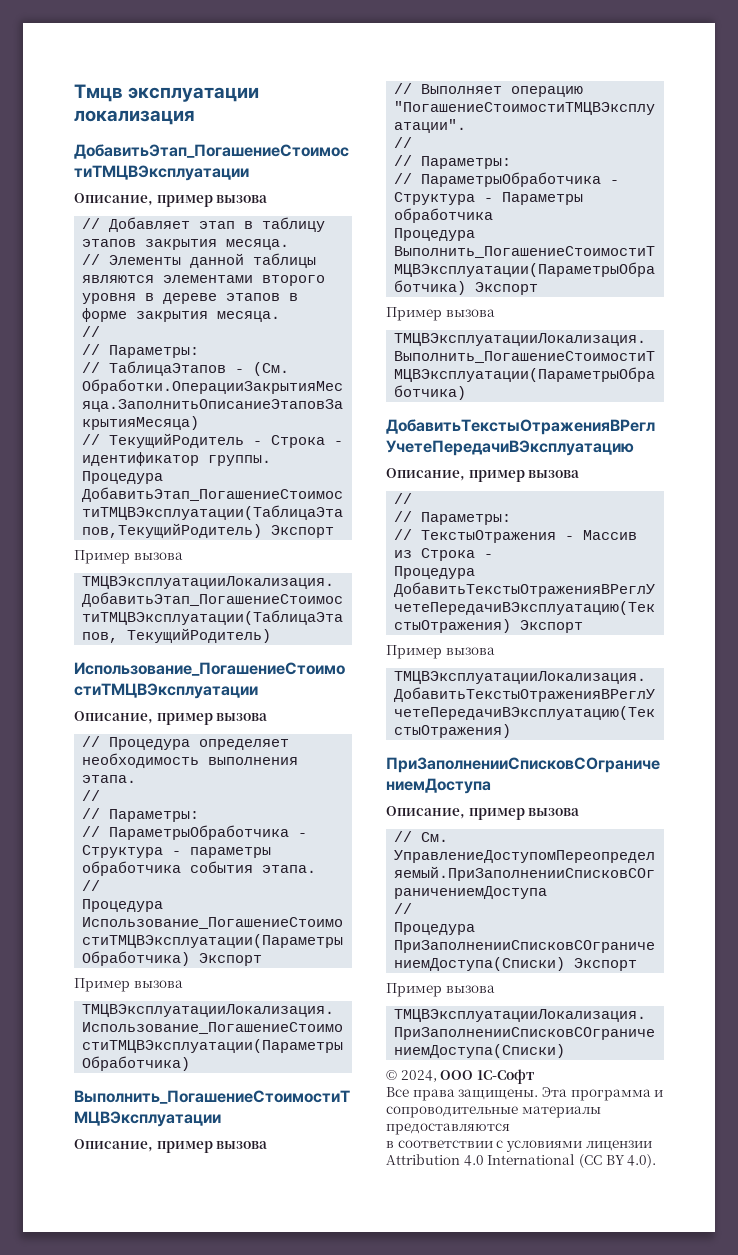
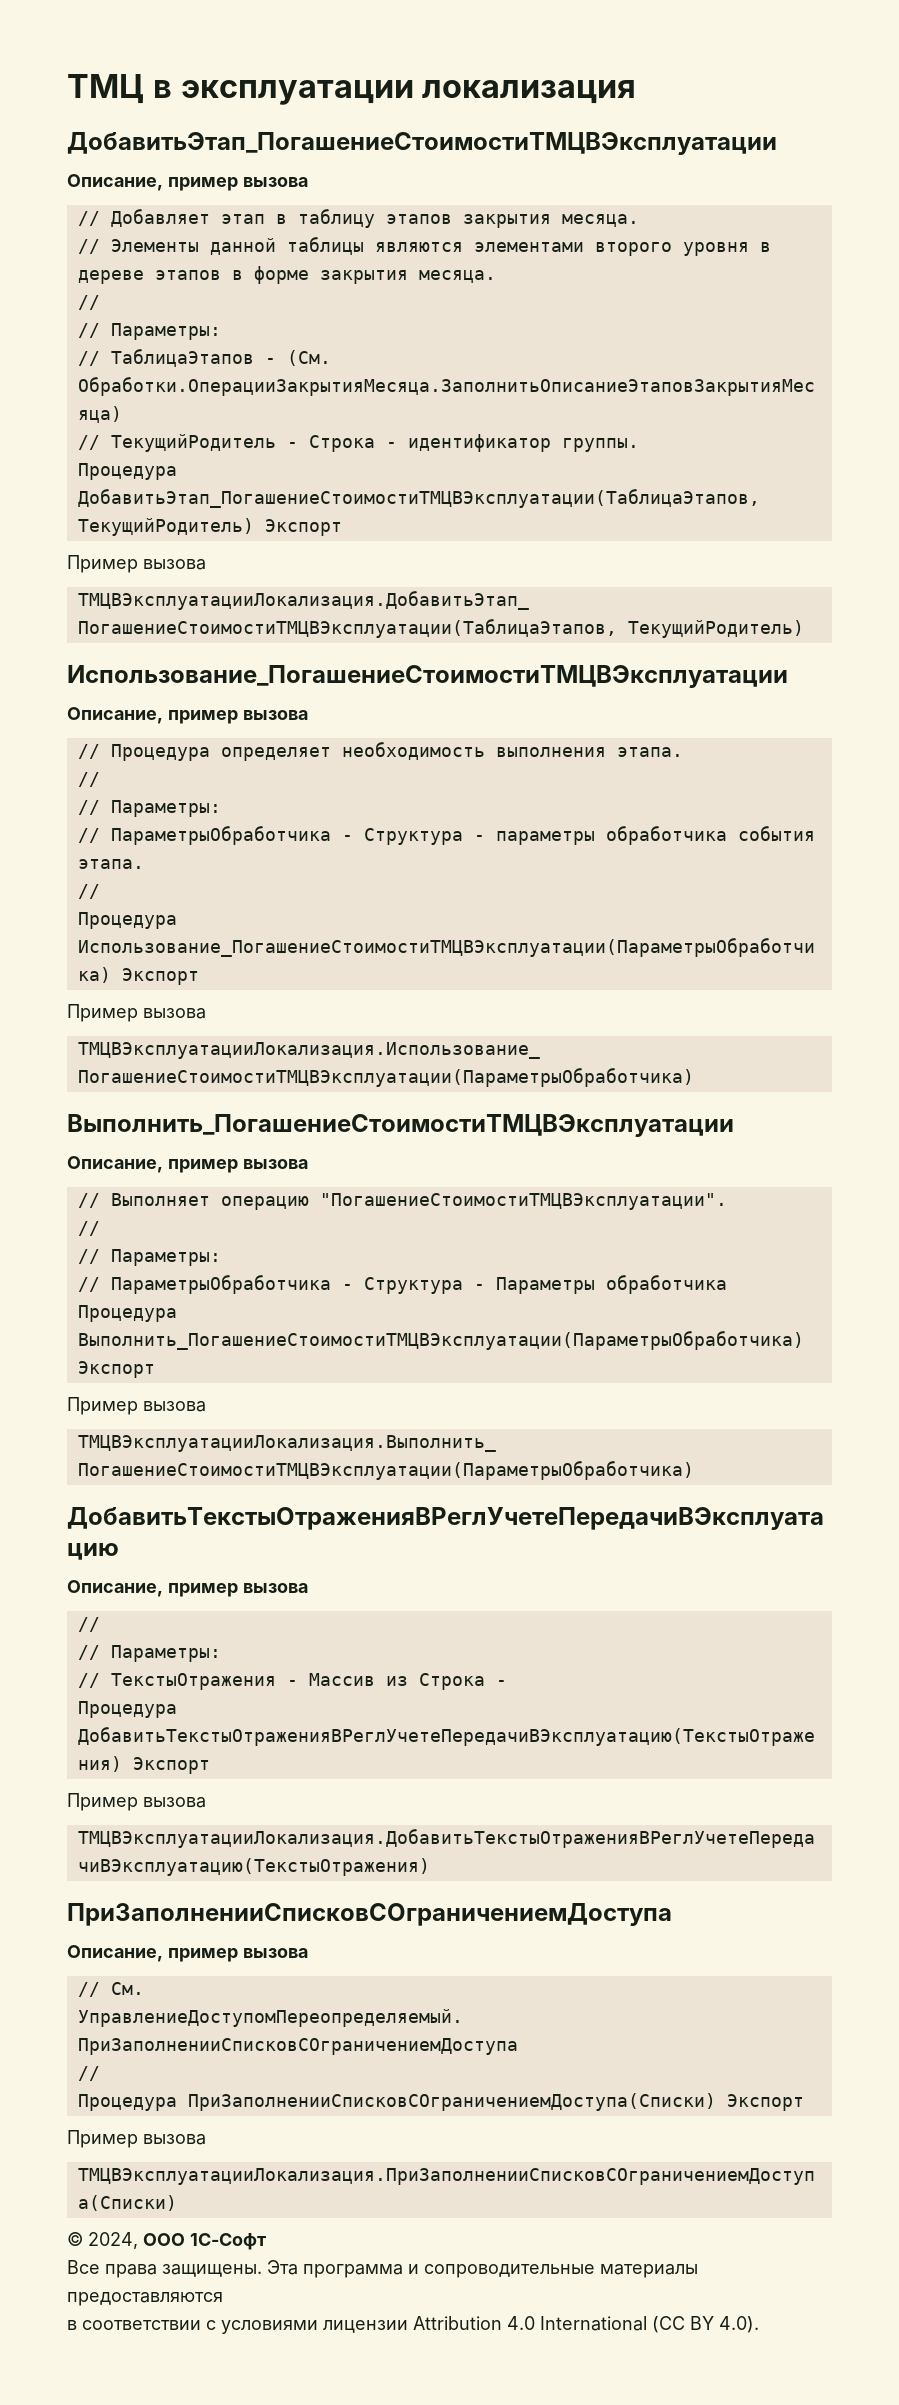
- Тмцв эксплуатации локализация
+ ТМЦ в эксплуатации локализация

